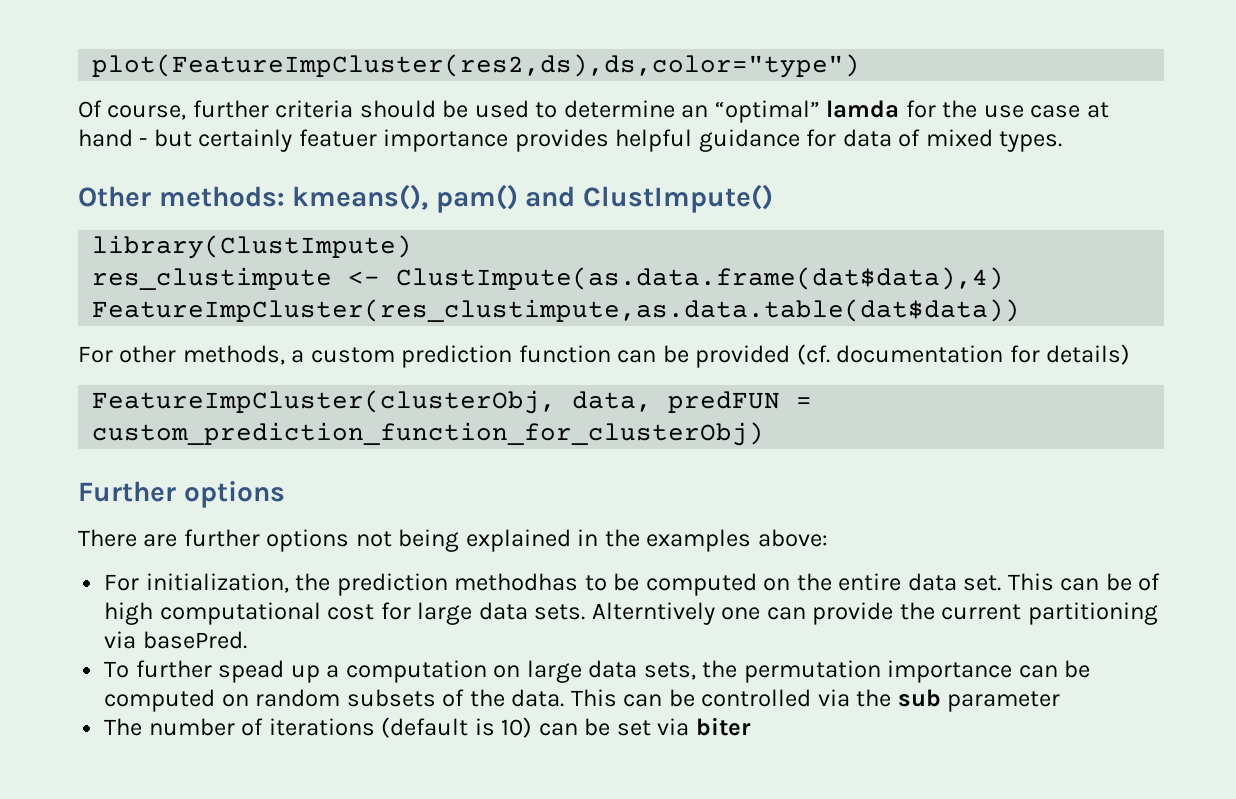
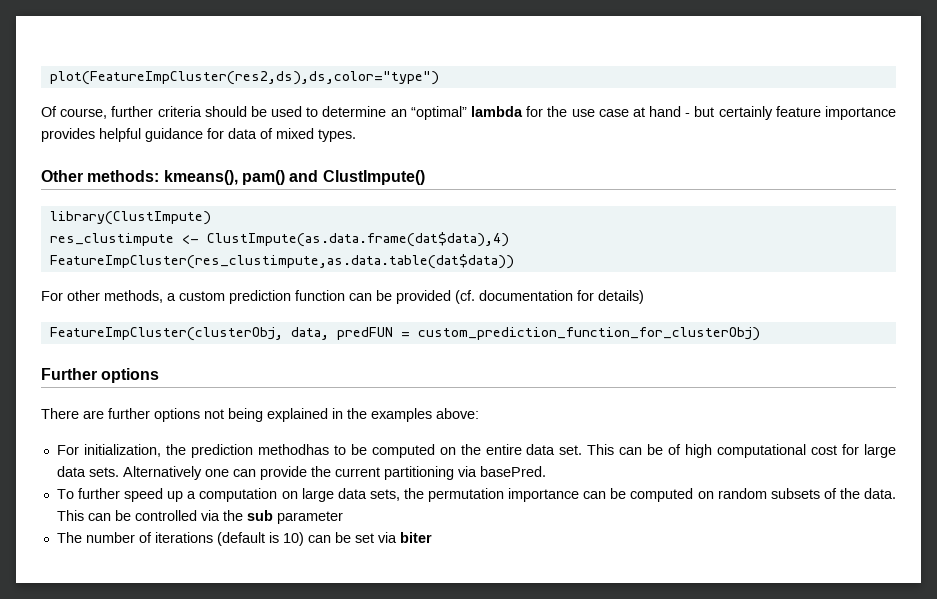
- Of course, further criteria should be used to determine an “optimal” lamda for the use case at hand - but certainly featuer importance provides helpful guidance for data of mixed types.
+ Of course, further criteria should be used to determine an “optimal” lambda for the use case at hand - but certainly feature importance provides helpful guidance for data of mixed types.
- Alterntively one can provide the current partitioning via basePred.
+ Alternatively one can provide the current partitioning via basePred.
- To further spead up a computation on large data sets, the permutation importance can be computed on random subsets of the data.
+ To further speed up a computation on large data sets, the permutation importance can be computed on random subsets of the data.

